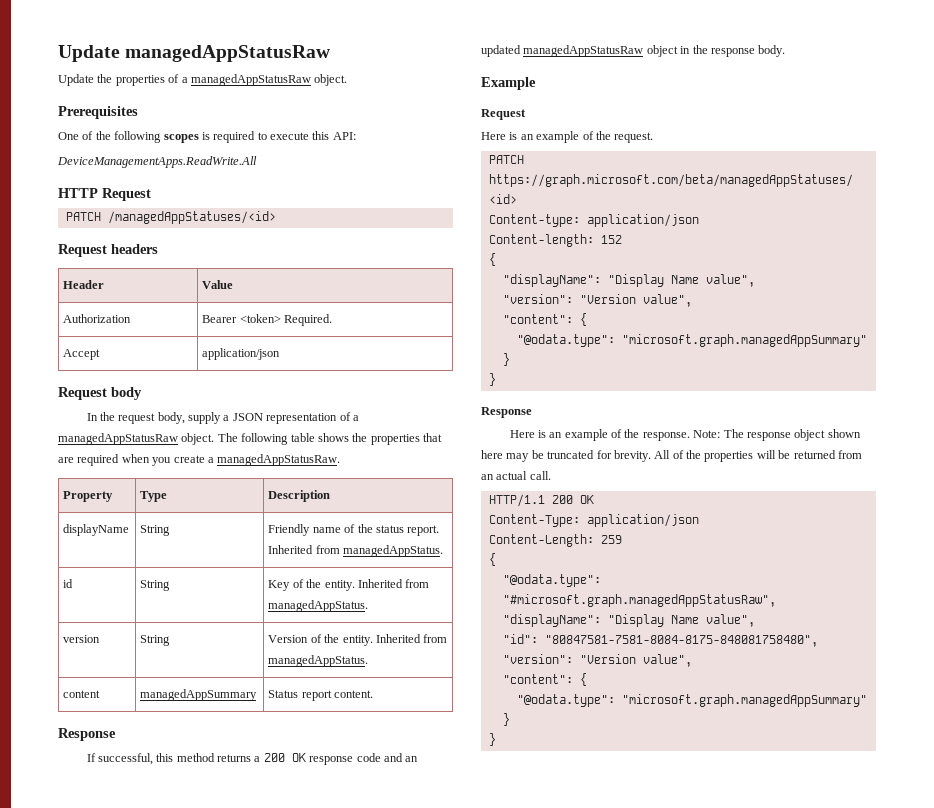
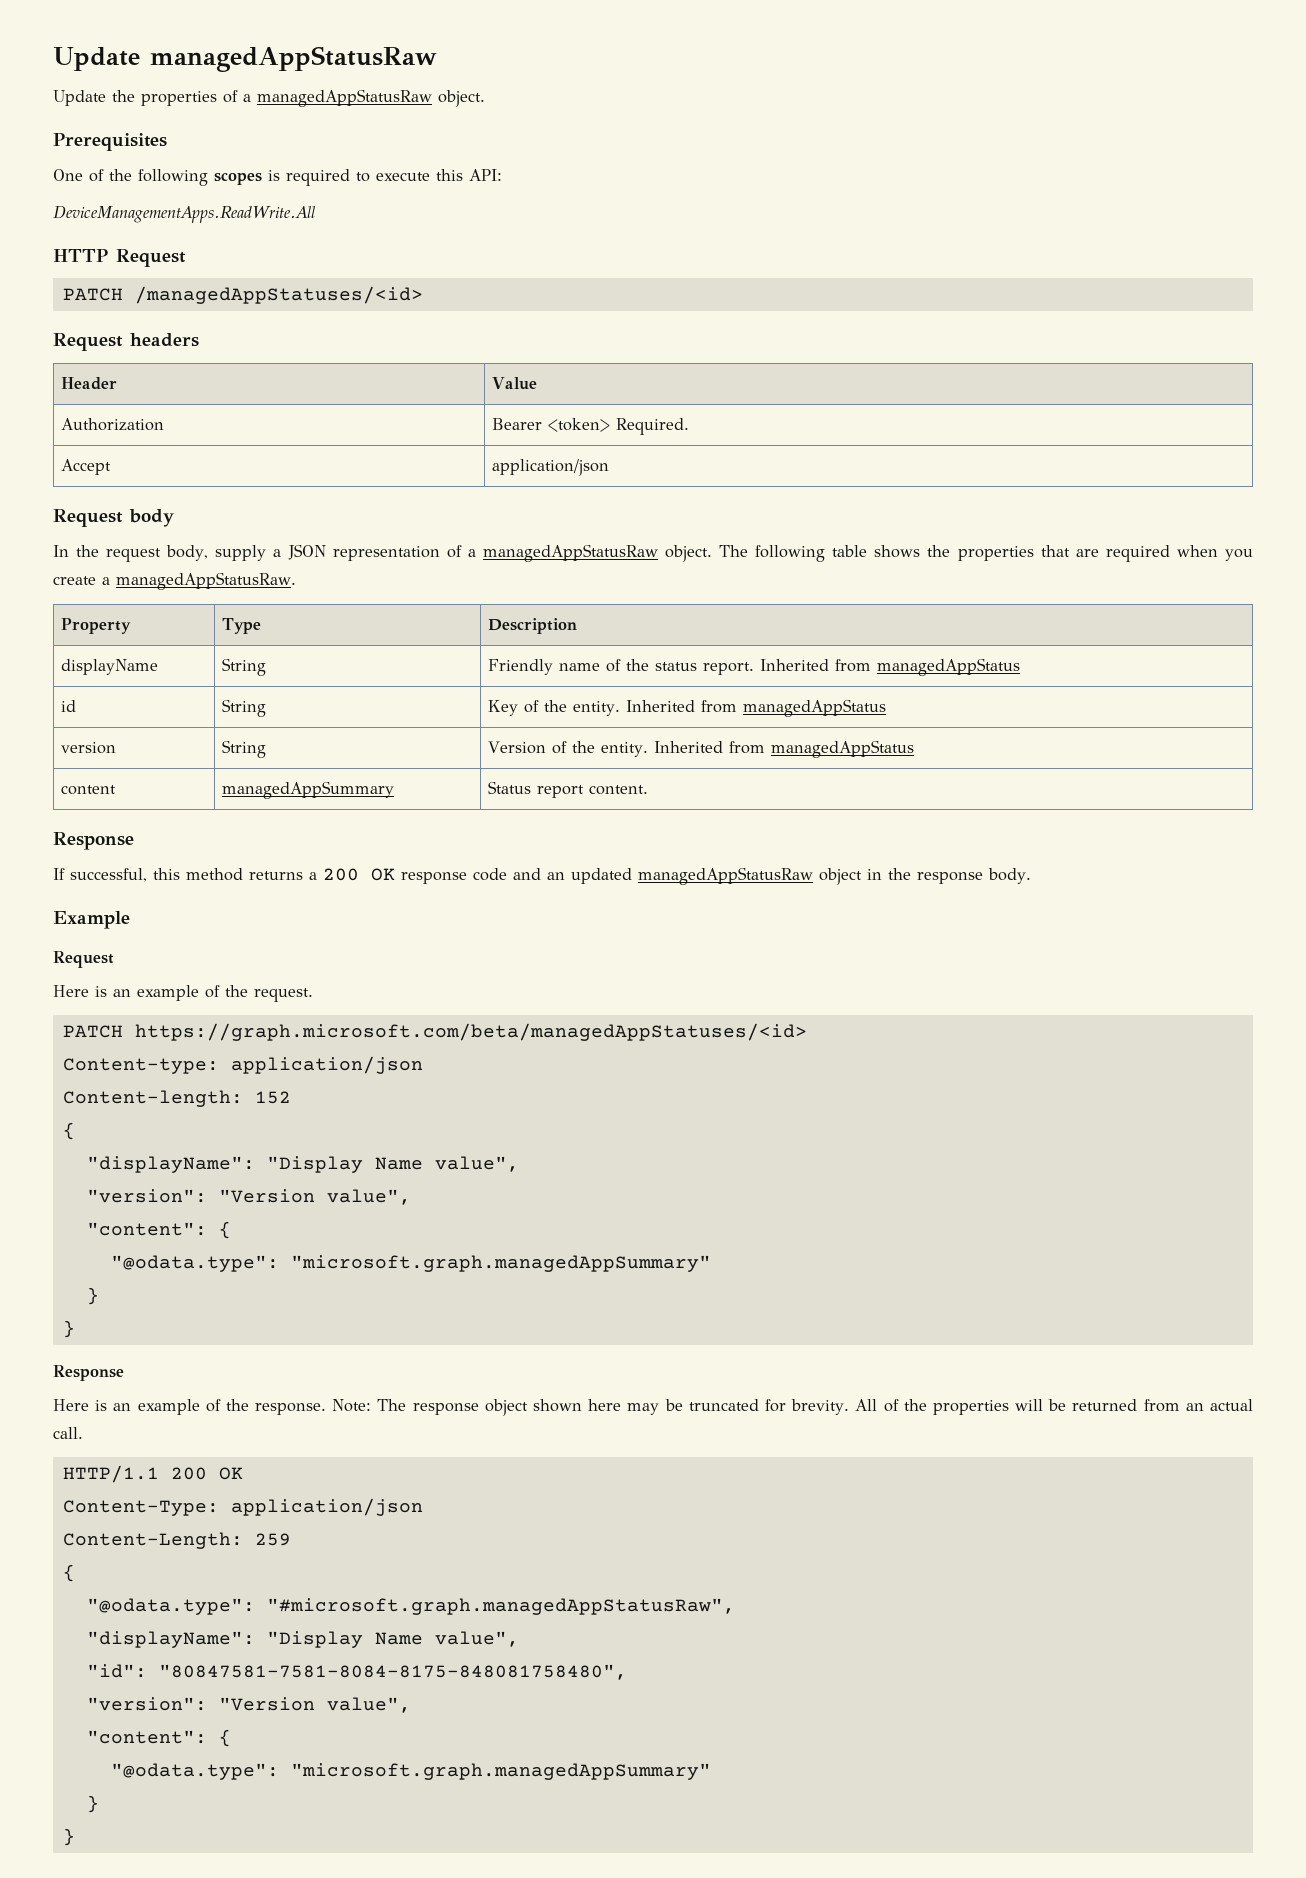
- displayName | String | Friendly name of the status report. Inherited from managedAppStatus.
+ displayName | String | Friendly name of the status report. Inherited from managedAppStatus
- id | String | Key of the entity. Inherited from managedAppStatus.
+ id | String | Key of the entity. Inherited from managedAppStatus
- version | String | Version of the entity. Inherited from managedAppStatus.
+ version | String | Version of the entity. Inherited from managedAppStatus

